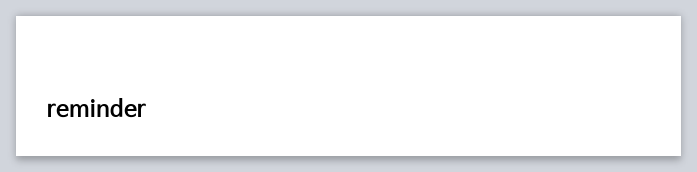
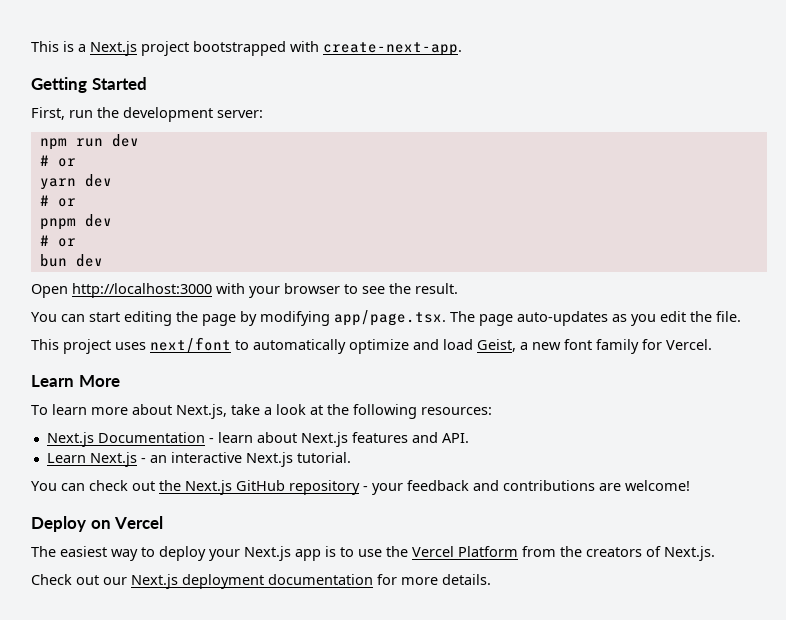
- reminder
+ This is a Next.js project bootstrapped with create-next-app.
+ Getting Started
+ First, run the development server:
+ npm run dev
+ # or
+ yarn dev
+ # or
+ pnpm dev
+ # or
+ bun dev
+ Open http://localhost:3000 with your browser to see the result.
+ You can start editing the page by modifying app/page.tsx. The page auto-updates as you edit the file.
+ This project uses next/font to automatically optimize and load Geist, a new font family for Vercel.
+ Learn More
+ To learn more about Next.js, take a look at the following resources:
+ Next.js Documentation - learn about Next.js features and API.
+ Learn Next.js - an interactive Next.js tutorial.
+ You can check out the Next.js GitHub repository - your feedback and contributions are welcome!
+ Deploy on Vercel
+ The easiest way to deploy your Next.js app is to use the Vercel Platform from the creators of Next.js.
+ Check out our Next.js deployment documentation for more details.

